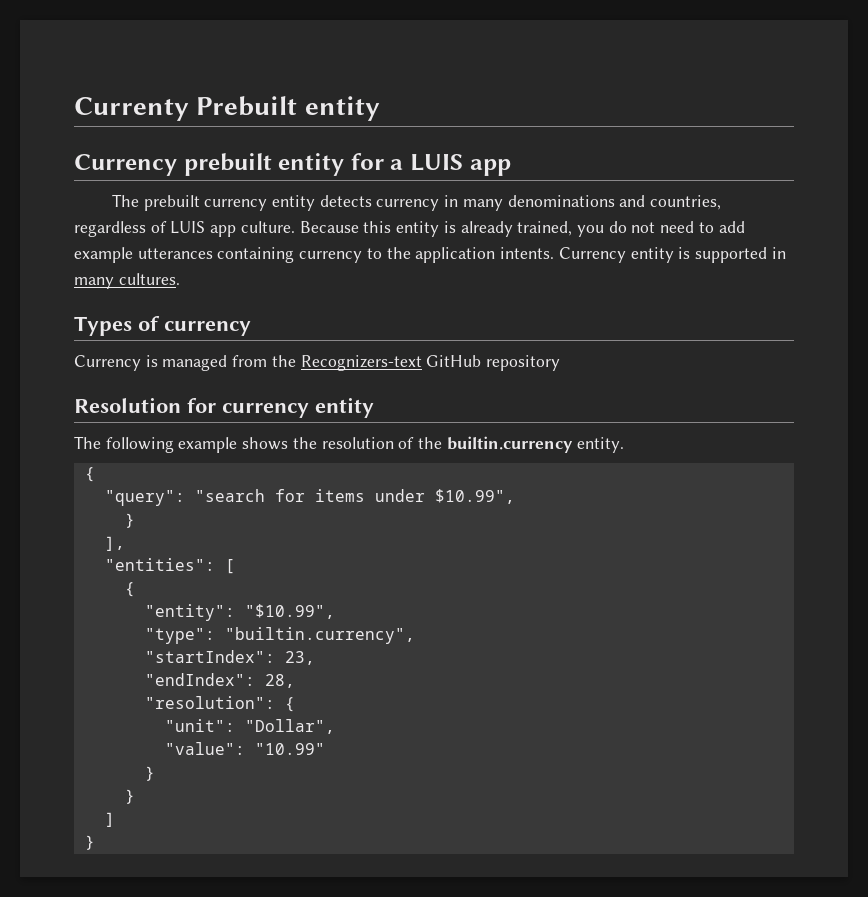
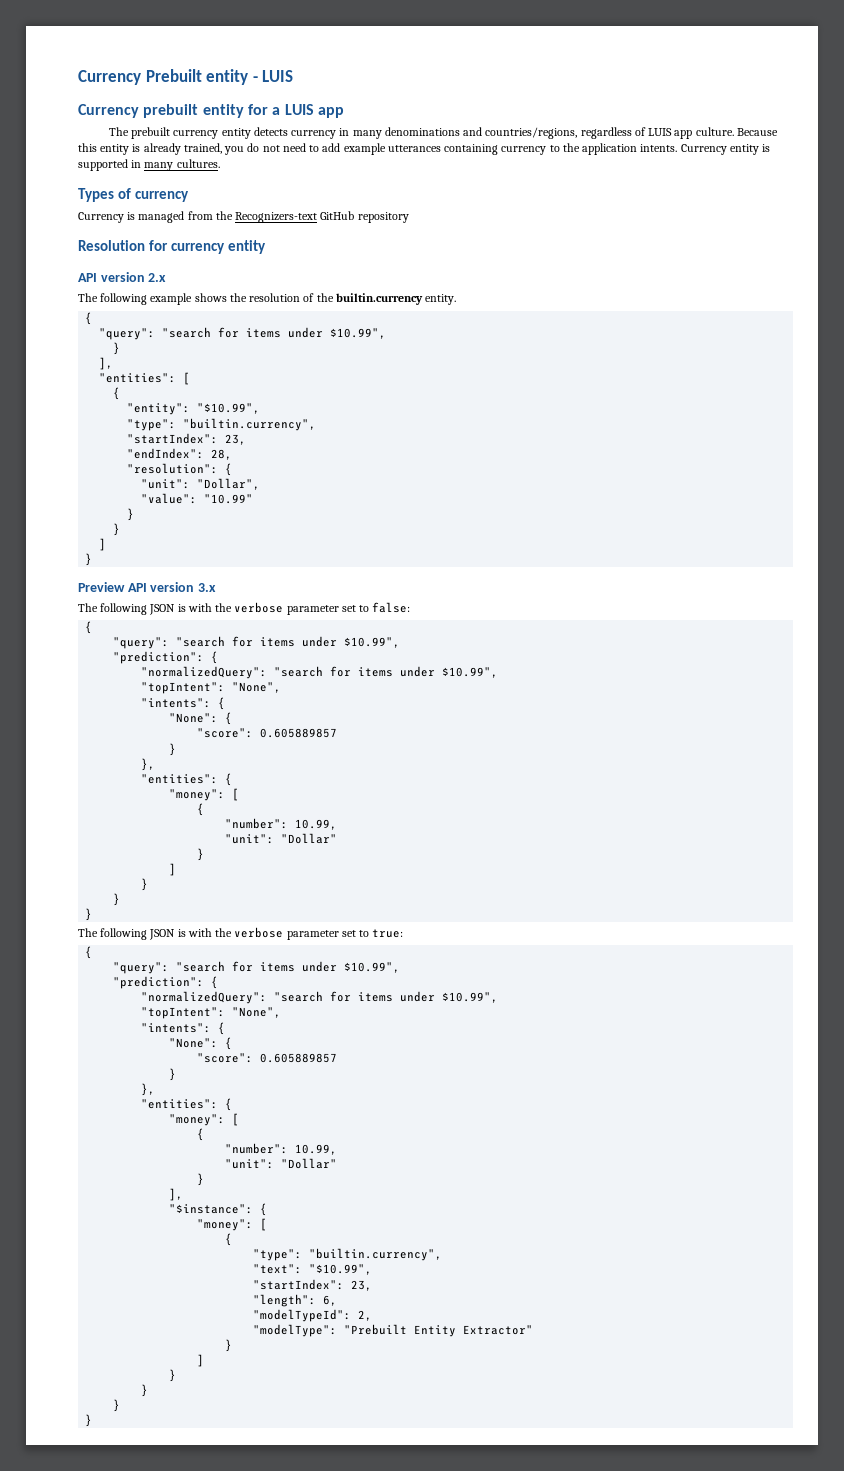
- Currenty Prebuilt entity
+ Currency Prebuilt entity - LUIS
- The prebuilt currency entity detects currency in many denominations and countries, regardless of LUIS app culture.
+ The prebuilt currency entity detects currency in many denominations and countries/regions, regardless of LUIS app culture.
+ API version 2.x
+ Preview API version 3.x
+ The following JSON is with the verbose parameter set to false:
+ {
+ "query": "search for items under $10.99",
+ "prediction": {
+ "normalizedQuery": "search for items under $10.99",
+ "topIntent": "None",
+ "intents": {
+ "None": {
+ "score": 0.605889857
+ }
+ },
+ "entities": {
+ "money": [
+ {
+ "number": 10.99,
+ "unit": "Dollar"
+ }
+ ]
+ }
+ }
+ }
+ The following JSON is with the verbose parameter set to true:
+ {
+ "query": "search for items under $10.99",
+ "prediction": {
+ "normalizedQuery": "search for items under $10.99",
+ "topIntent": "None",
+ "intents": {
+ "None": {
+ "score": 0.605889857
+ }
+ },
+ "entities": {
+ "money": [
+ {
+ "number": 10.99,
+ "unit": "Dollar"
+ }
+ ],
+ "$instance": {
+ "money": [
+ {
+ "type": "builtin.currency",
+ "text": "$10.99",
+ "startIndex": 23,
+ "length": 6,
+ "modelTypeId": 2,
+ "modelType": "Prebuilt Entity Extractor"
+ }
+ ]
+ }
+ }
+ }
+ }

